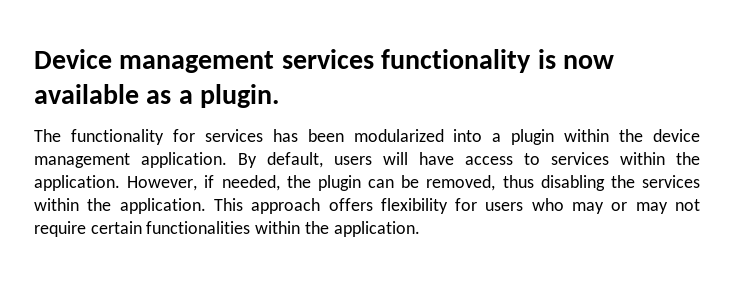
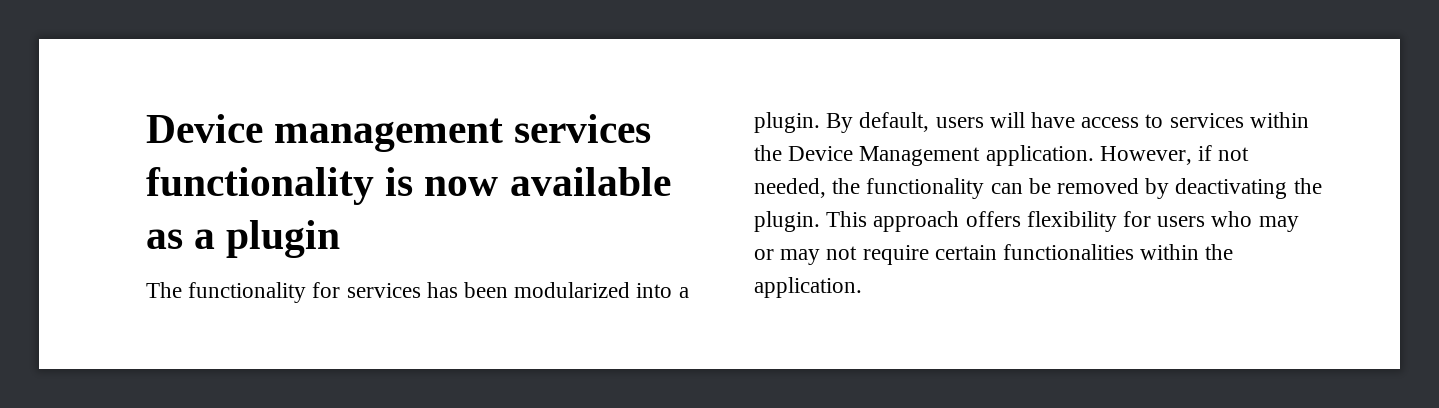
- Device management services functionality is now available as a plugin.
+ Device management services functionality is now available as a plugin
- The functionality for services has been modularized into a plugin within the device management application.
+ The functionality for services has been modularized into a plugin.
- By default, users will have access to services within the application.
+ By default, users will have access to services within the Device Management application.
- However, if needed, the plugin can be removed, thus disabling the services within the application.
+ However, if not needed, the functionality can be removed by deactivating the plugin.

